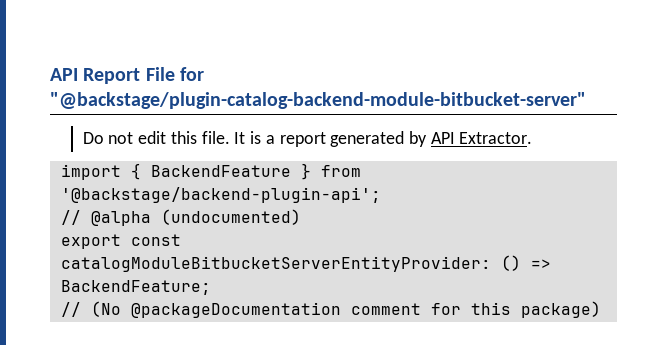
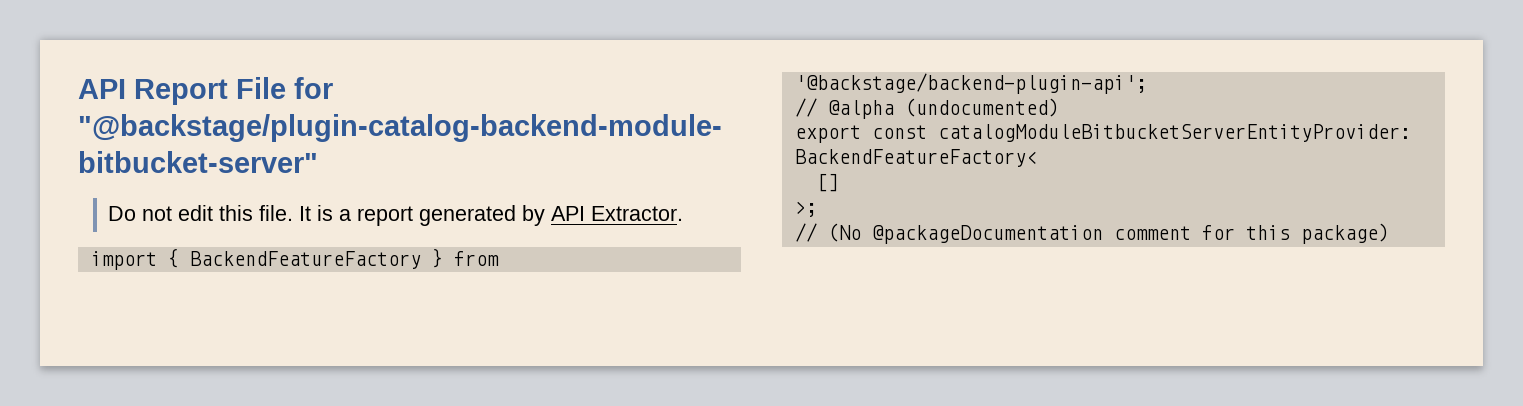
- import { BackendFeature } from '@backstage/backend-plugin-api';
+ import { BackendFeatureFactory } from '@backstage/backend-plugin-api';
- export const catalogModuleBitbucketServerEntityProvider: () => BackendFeature;
+ export const catalogModuleBitbucketServerEntityProvider: BackendFeatureFactory<
+ []
+ >;

